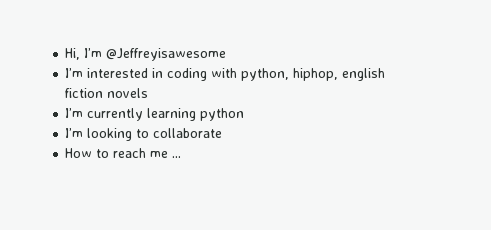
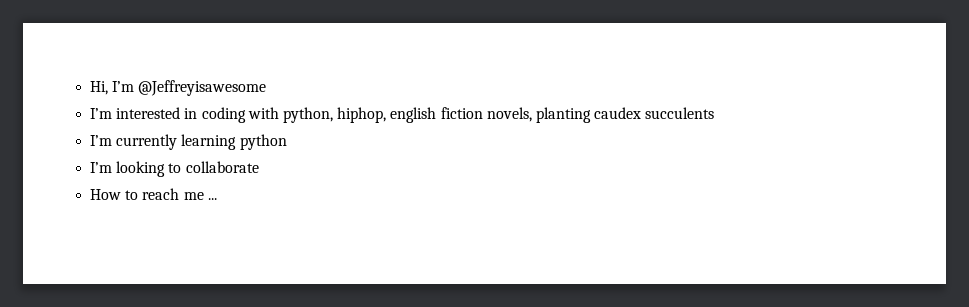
- I’m interested in coding with python, hiphop, english fiction novels
+ I’m interested in coding with python, hiphop, english fiction novels, planting caudex succulents

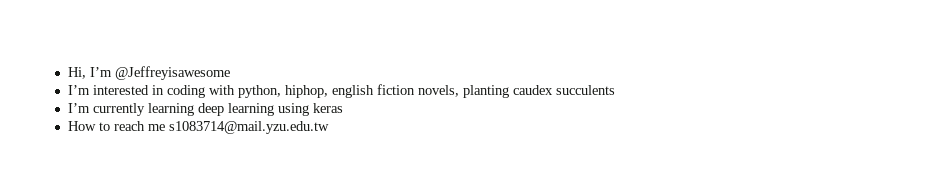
- I’m currently learning python
- I’m looking to collaborate
+ I’m currently learning deep learning using keras
- How to reach me ...
+ How to reach me s1083714@mail.yzu.edu.tw

